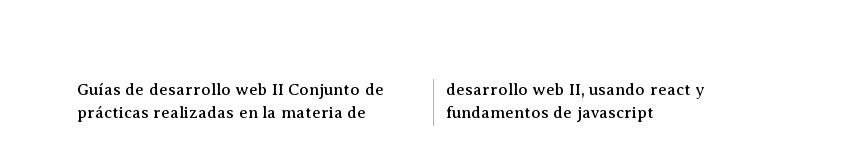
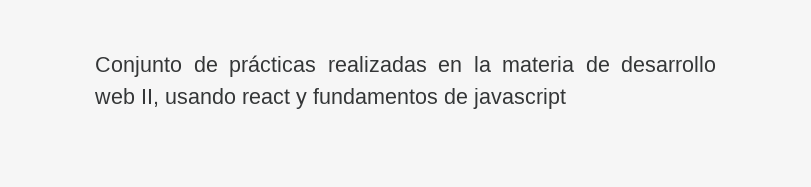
- Guías de desarrollo web II Conjunto de prácticas realizadas en la materia de desarrollo web II, usando react y fundamentos de javascript
+ Conjunto de prácticas realizadas en la materia de desarrollo web II, usando react y fundamentos de javascript

